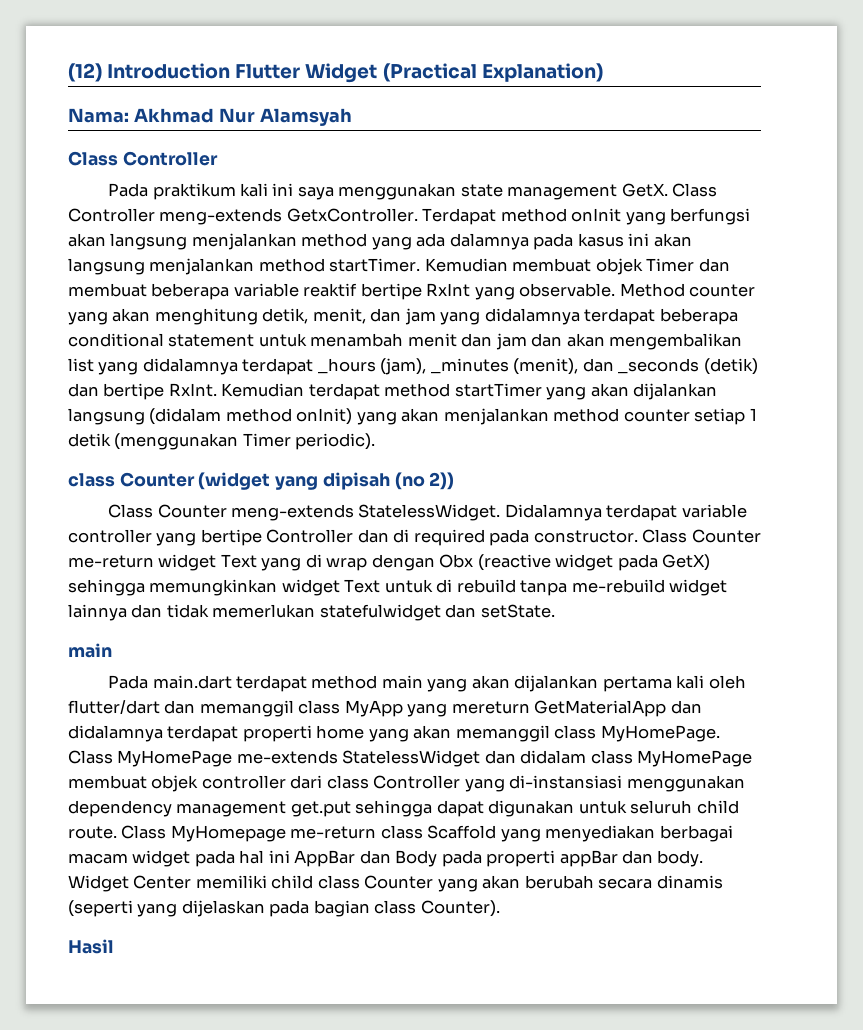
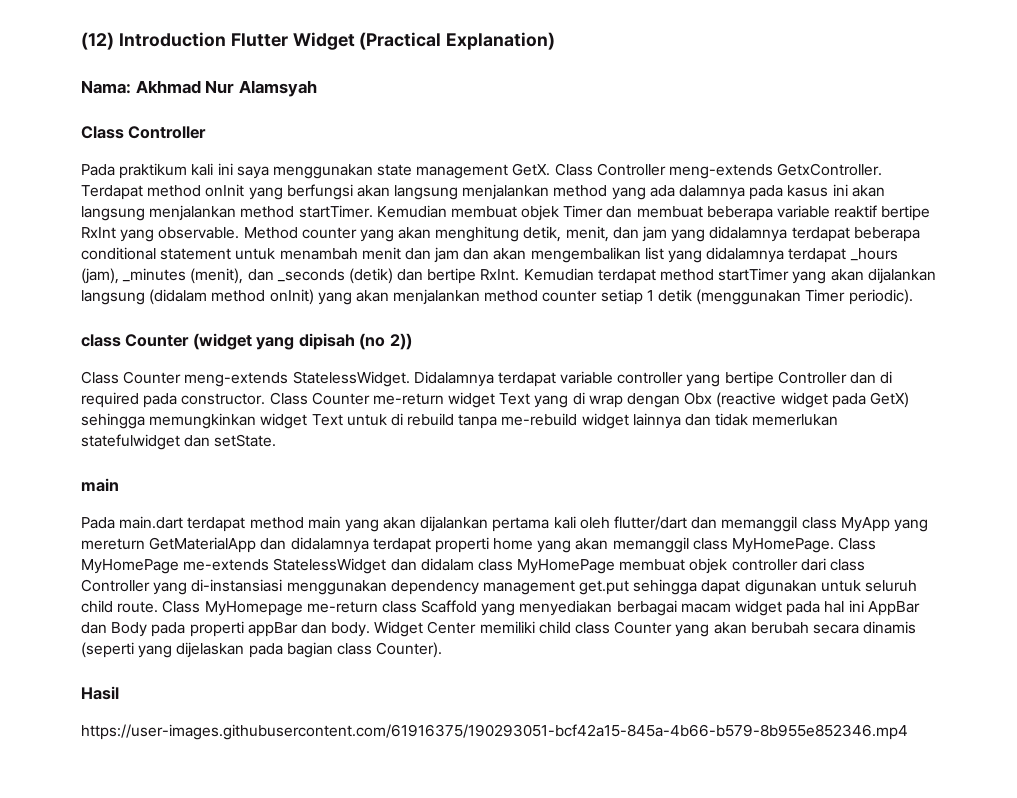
+ https://user-images.githubusercontent.com/61916375/190293051-bcf42a15-845a-4b66-b579-8b955e852346.mp4

